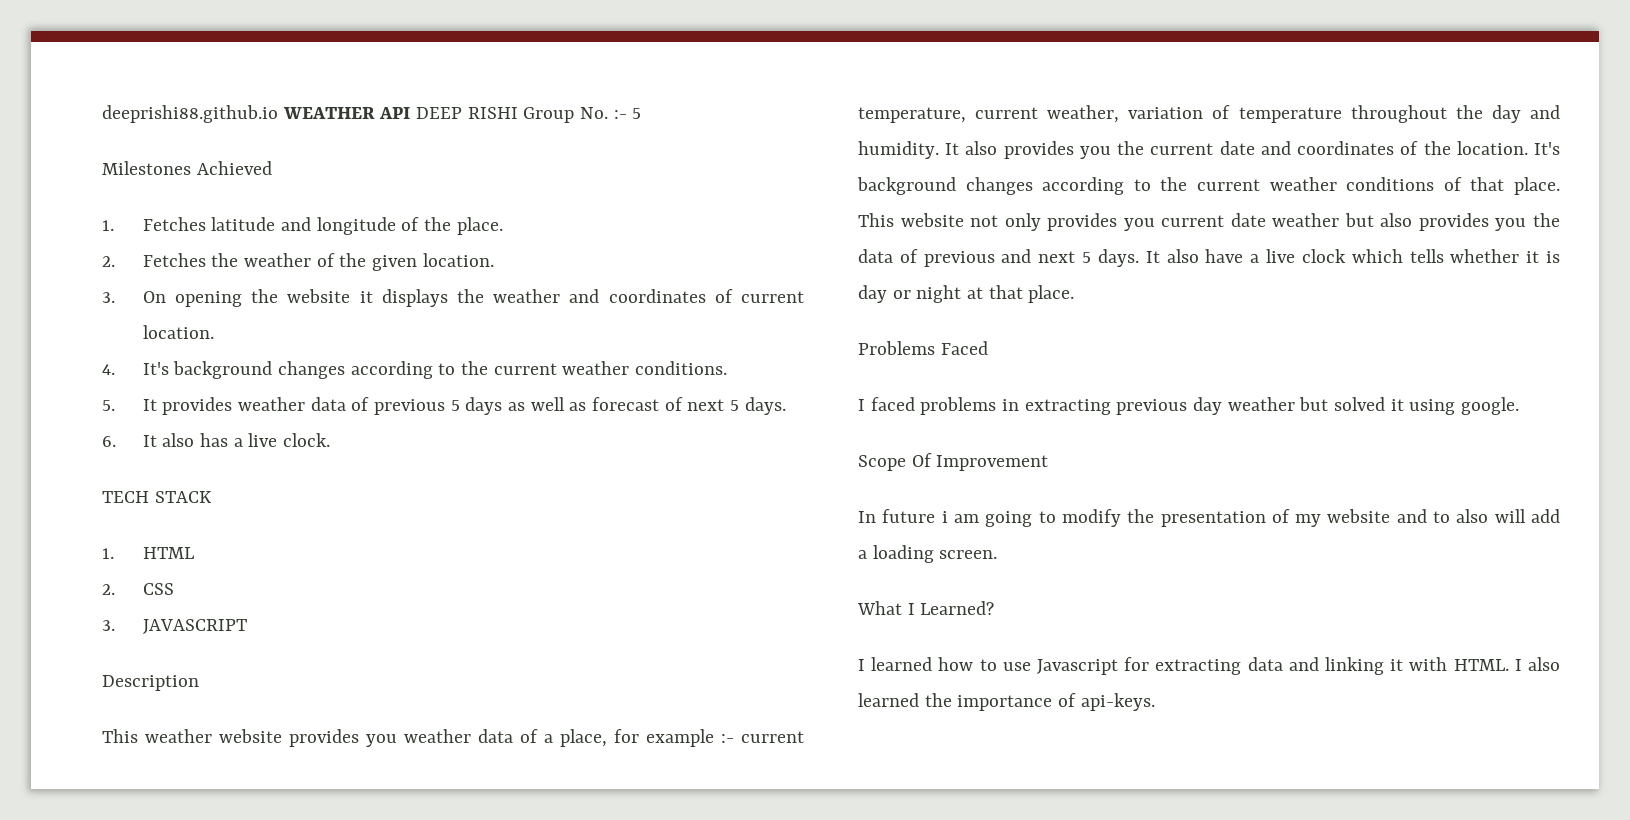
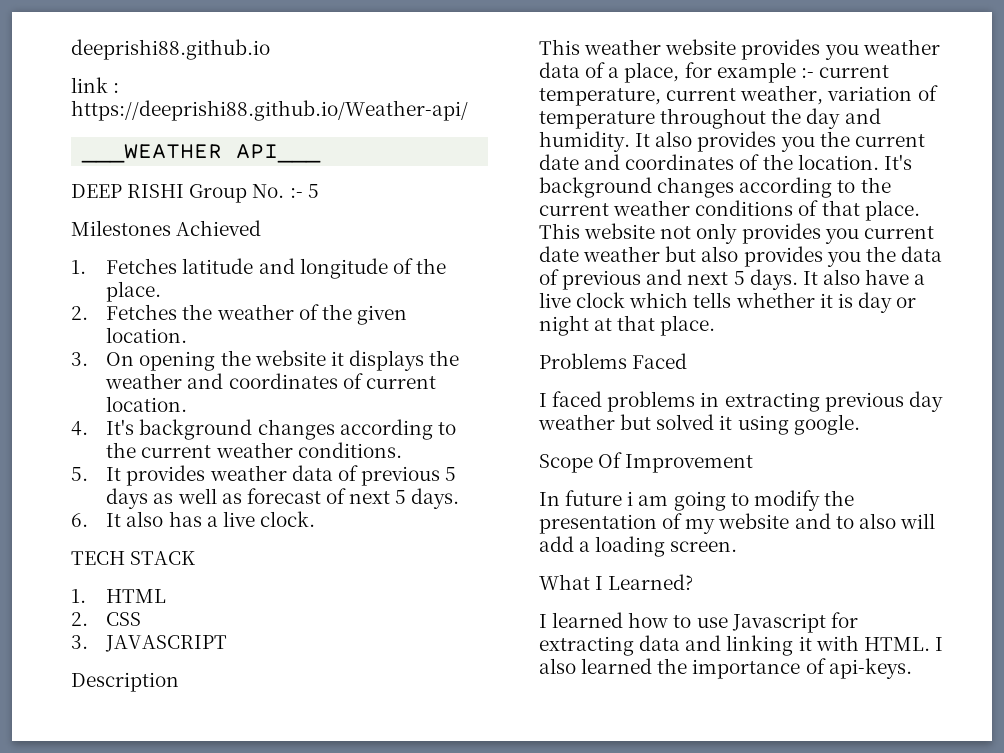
- deeprishi88.github.io WEATHER API DEEP RISHI Group No. :- 5
+ deeprishi88.github.io
+ link : https://deeprishi88.github.io/Weather-api/
+ ___WEATHER API___
+ DEEP RISHI Group No. :- 5

